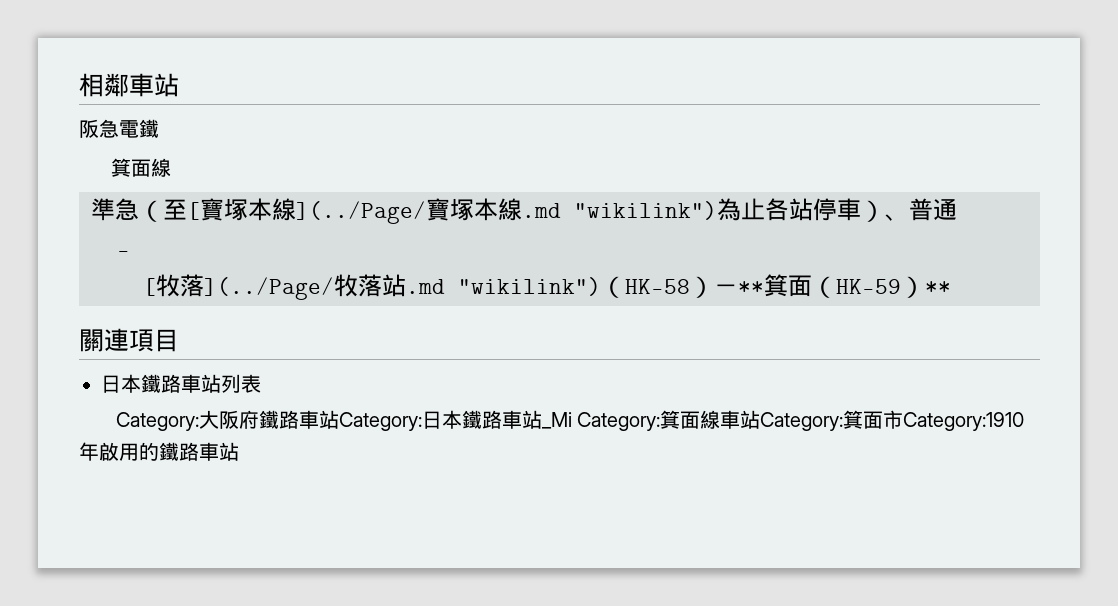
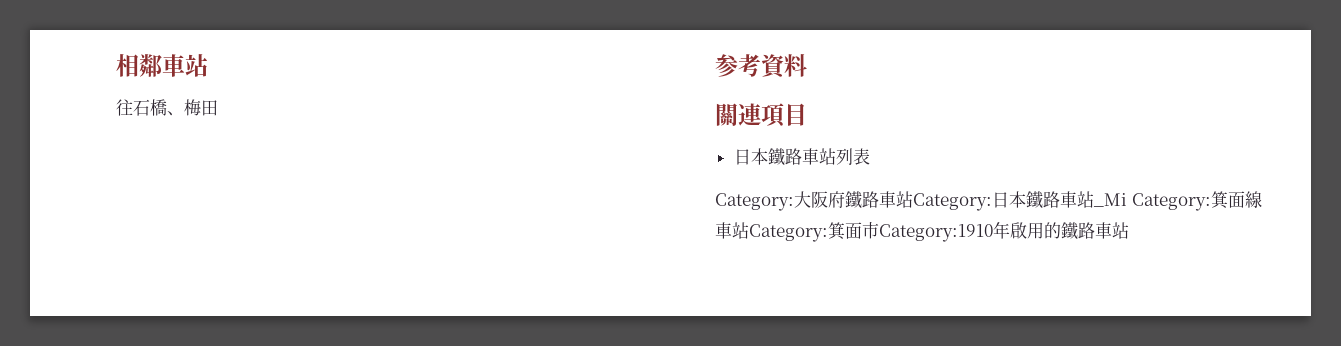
- 阪急電鐵
- 箕面線
- 準急（至[寶塚本線](../Page/寶塚本線.md "wikilink")為止各站停車）、普通
- -
- [牧落](../Page/牧落站.md "wikilink")（HK-58）－**箕面（HK-59）**
+ 往石橋、梅田
+ 参考資料

